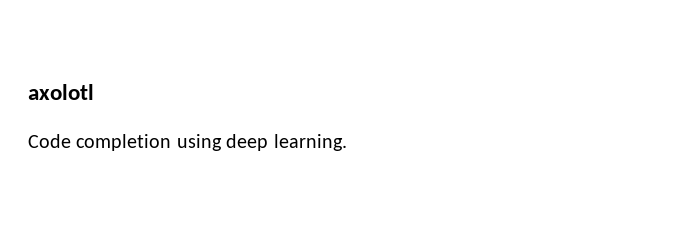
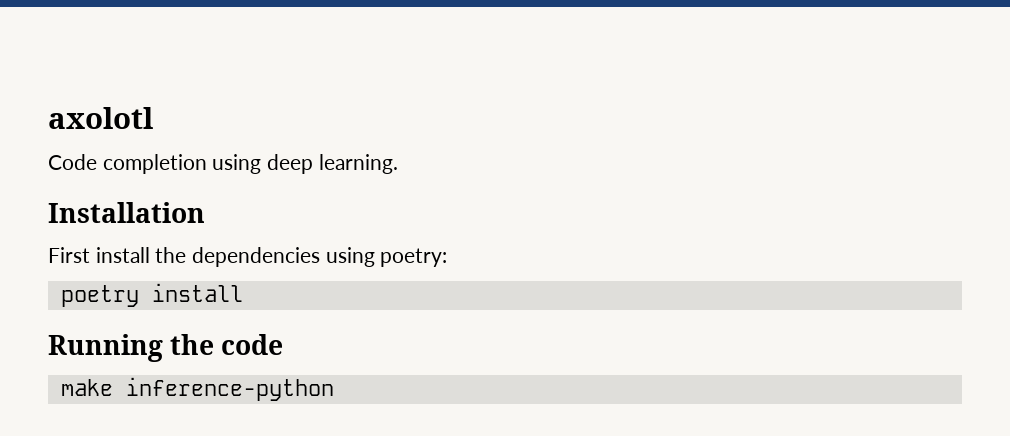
+ Installation
+ First install the dependencies using poetry:
+ poetry install
+ Running the code
+ make inference-python

